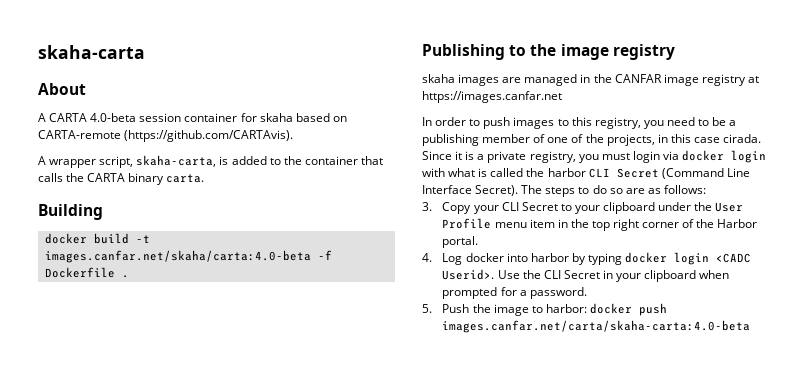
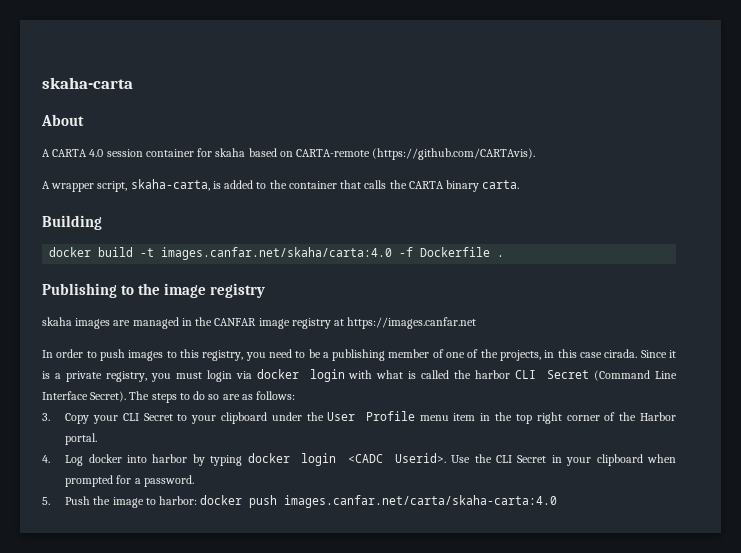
- A CARTA 4.0-beta session container for skaha based on CARTA-remote (https://github.com/CARTAvis).
+ A CARTA 4.0 session container for skaha based on CARTA-remote (https://github.com/CARTAvis).
- docker build -t images.canfar.net/skaha/carta:4.0-beta -f Dockerfile .
+ docker build -t images.canfar.net/skaha/carta:4.0 -f Dockerfile .
- 5. Push the image to harbor: docker push images.canfar.net/carta/skaha-carta:4.0-beta
+ 5. Push the image to harbor: docker push images.canfar.net/carta/skaha-carta:4.0

